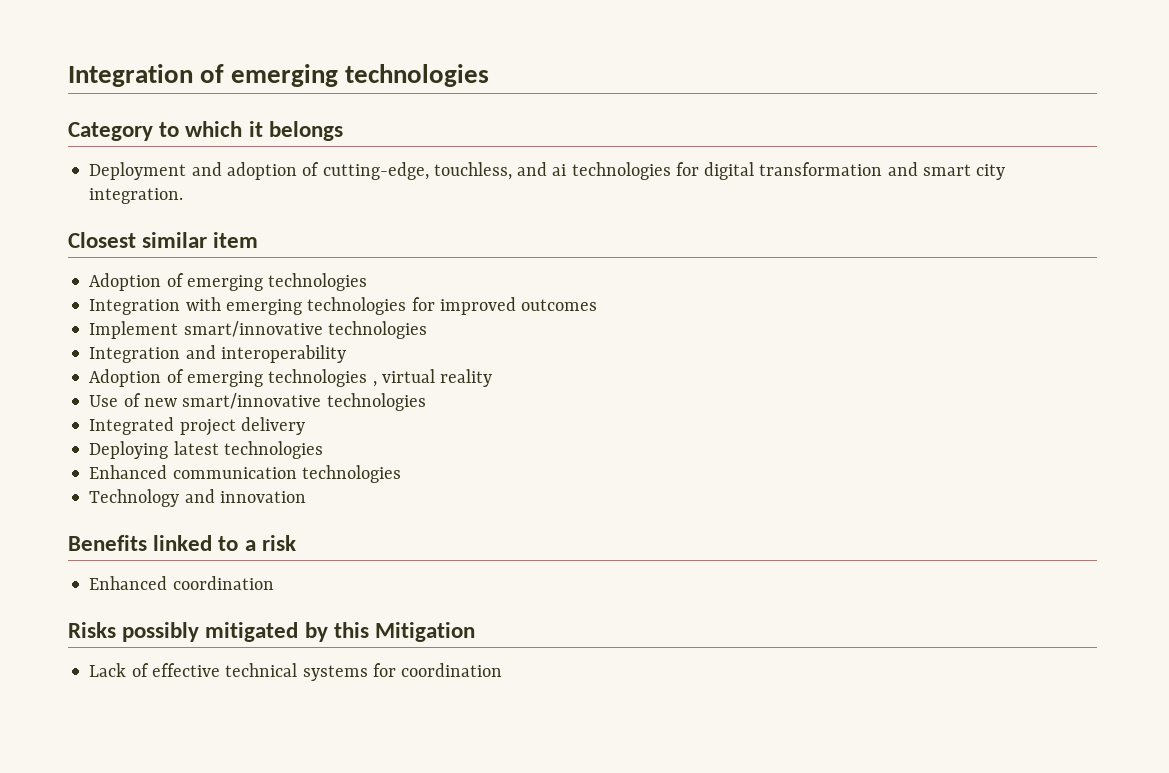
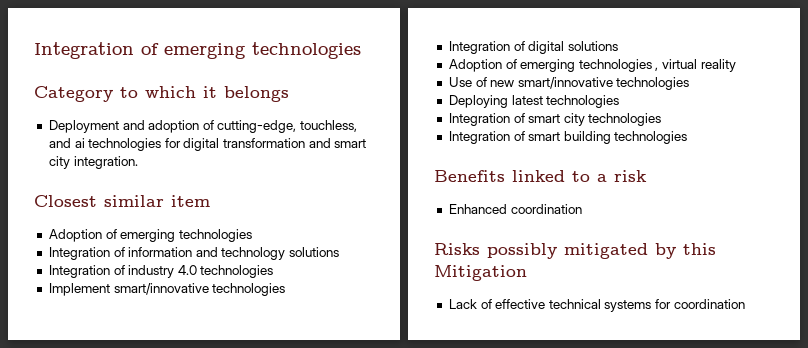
- Integration with emerging technologies for improved outcomes
+ Integration of information and technology solutions
+ Integration of industry 4.0 technologies
- Integration and interoperability
+ Integration of digital solutions
- Integrated project delivery
- Enhanced communication technologies
- Technology and innovation
+ Integration of smart city technologies
+ Integration of smart building technologies

